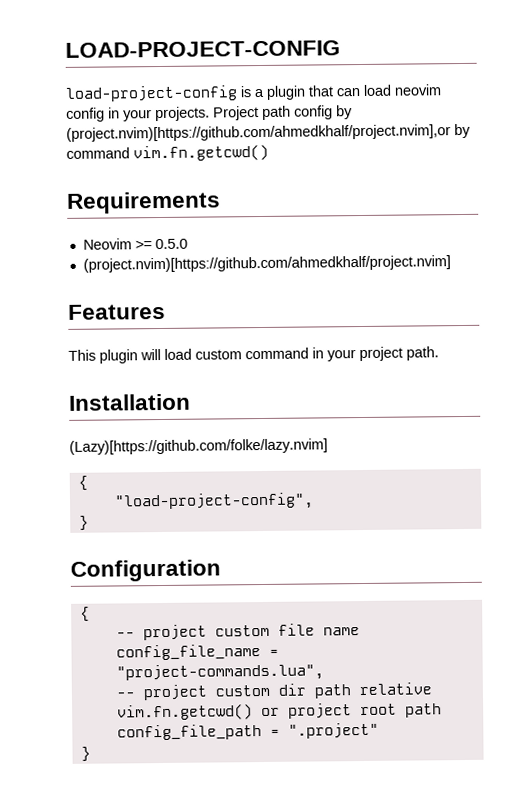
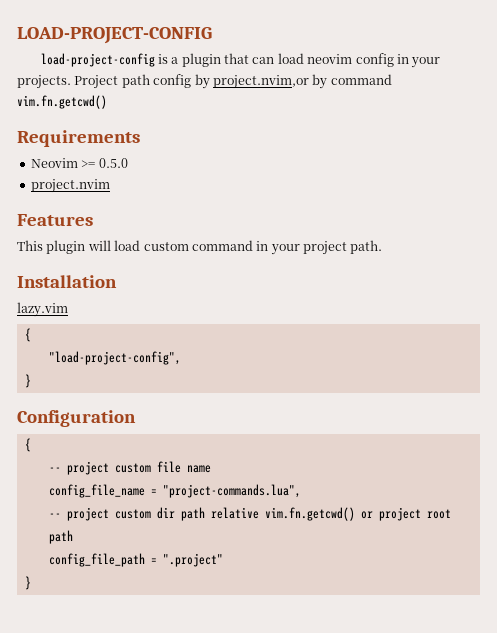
- Project path config by (project.nvim)[https://github.com/ahmedkhalf/project.nvim],or by command vim.fn.getcwd()
+ Project path config by project.nvim,or by command vim.fn.getcwd()
- (project.nvim)[https://github.com/ahmedkhalf/project.nvim]
+ project.nvim
- (Lazy)[https://github.com/folke/lazy.nvim]
+ lazy.vim

